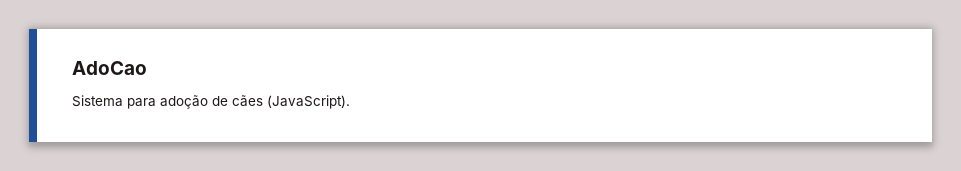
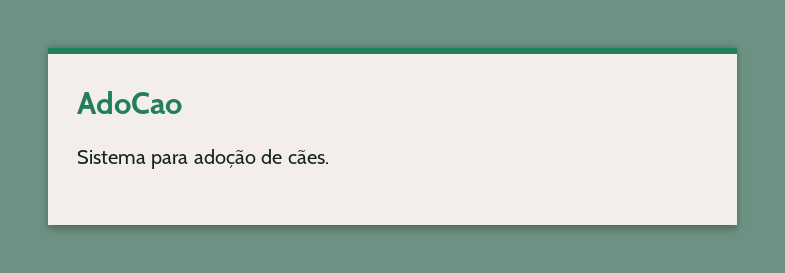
- Sistema para adoção de cães (JavaScript).
+ Sistema para adoção de cães.

